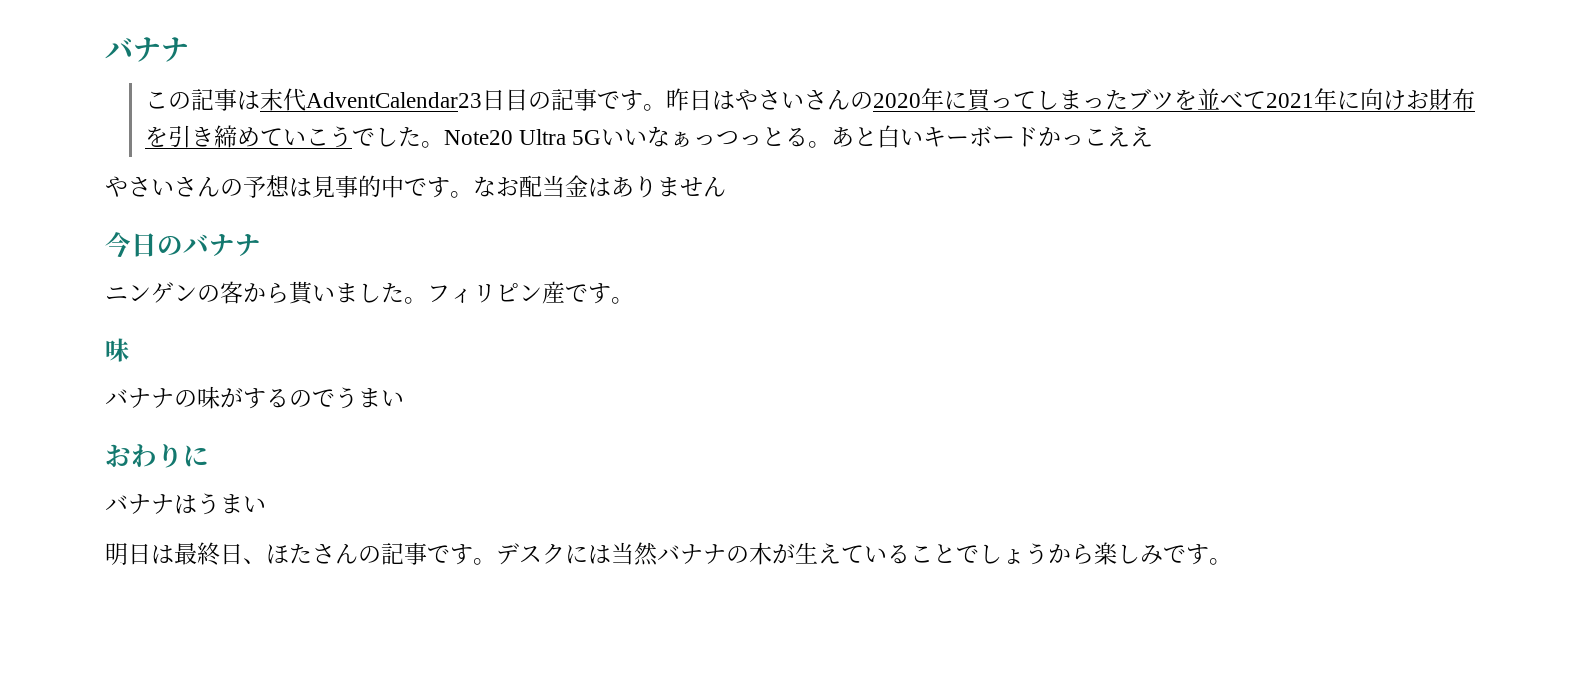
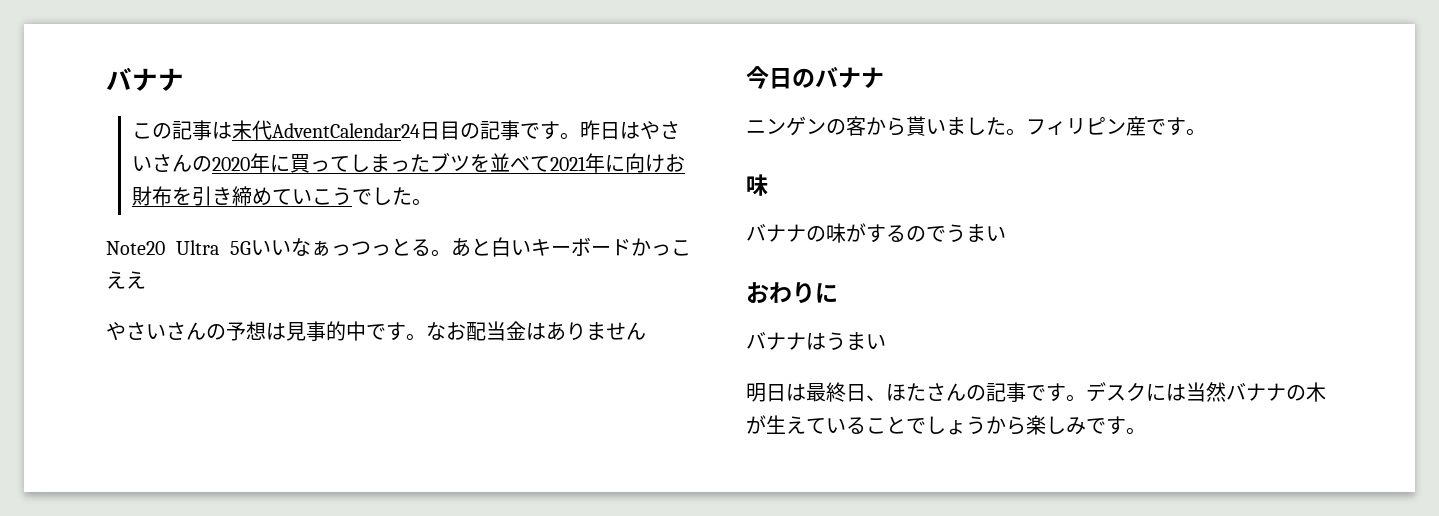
- この記事は末代AdventCalendar23日目の記事です。
+ この記事は末代AdventCalendar24日目の記事です。
- 昨日はやさいさんの2020年に買ってしまったブツを並べて2021年に向けお財布を引き締めていこうでした。Note20 Ultra 5Gいいなぁっつっとる。
+ 昨日はやさいさんの2020年に買ってしまったブツを並べて2021年に向けお財布を引き締めていこうでした。
+ Note20 Ultra 5Gいいなぁっつっとる。

